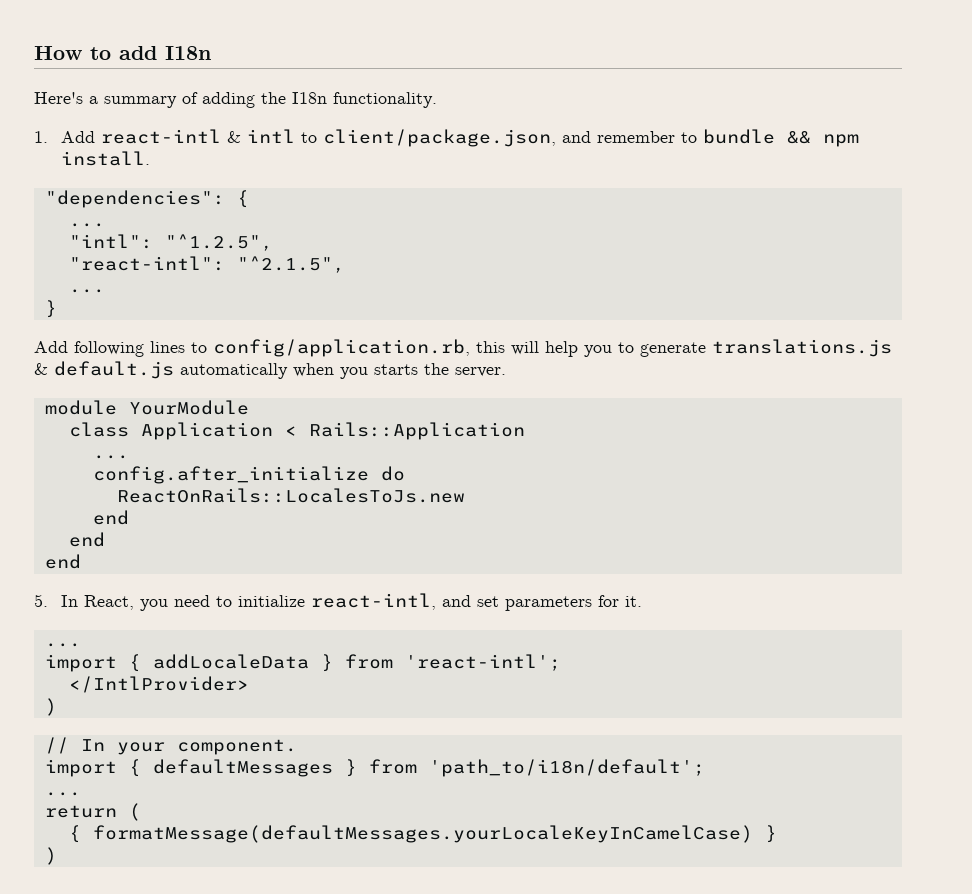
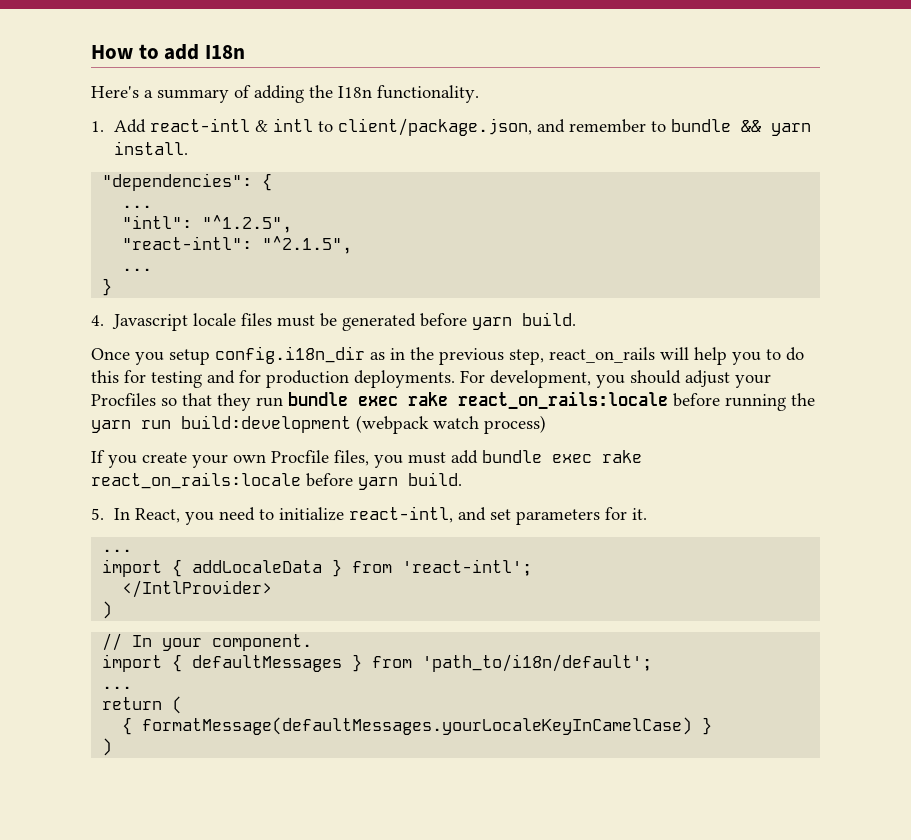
- 1. Add react-intl & intl to client/package.json, and remember to bundle && npm install.
+ 1. Add react-intl & intl to client/package.json, and remember to bundle && yarn install.
- Add following lines to config/application.rb, this will help you to generate translations.js & default.js automatically when you starts the server.
- module YourModule
- class Application < Rails::Application
- ...
- config.after_initialize do
- ReactOnRails::LocalesToJs.new
- end
- end
- end
+ 4. Javascript locale files must be generated before yarn build.
+ Once you setup config.i18n_dir as in the previous step, react_on_rails will help you to do this for testing and for production deployments. For development, you should adjust your Procfiles so that they run bundle exec rake react_on_rails:locale before running the yarn run build:development (webpack watch process)
+ If you create your own Procfile files, you must add bundle exec rake react_on_rails:locale before yarn build.

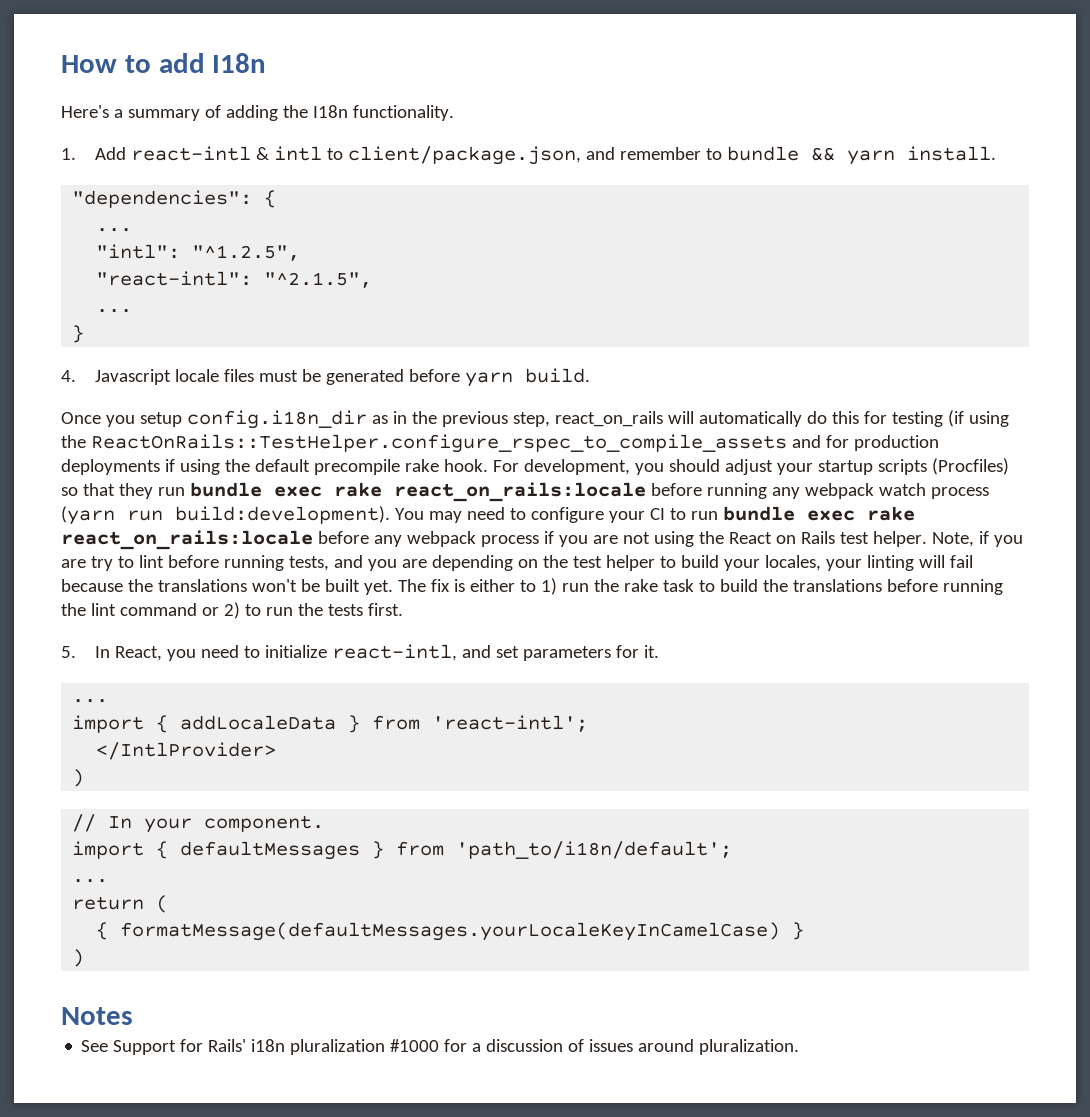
- Once you setup config.i18n_dir as in the previous step, react_on_rails will help you to do this for testing and for production deployments.
+ Once you setup config.i18n_dir as in the previous step, react_on_rails will automatically do this for testing (if using the ReactOnRails::TestHelper.configure_rspec_to_compile_assets and for production deployments if using the default precompile rake hook.
- For development, you should adjust your Procfiles so that they run bundle exec rake react_on_rails:locale before running the yarn run build:development (webpack watch process)
- If you create your own Procfile files, you must add bundle exec rake react_on_rails:locale before yarn build.
+ For development, you should adjust your startup scripts (Procfiles) so that they run bundle exec rake react_on_rails:locale before running any webpack watch process (yarn run build:development). You may need to configure your CI to run bundle exec rake react_on_rails:locale before any webpack process if you are not using the React on Rails test helper. Note, if you are try to lint before running tests, and you are depending on the test helper to build your locales, your linting will fail because the translations won't be built yet. The fix is either to 1) run the rake task to build the translations before running the lint command or 2) to run the tests first.
+ Notes
+ See Support for Rails' i18n pluralization #1000 for a discussion of issues around pluralization.

